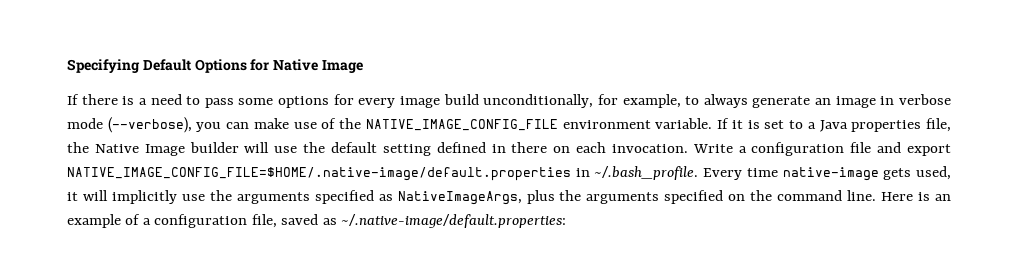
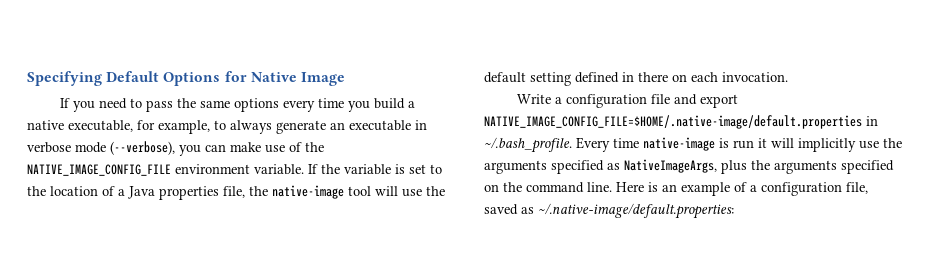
- If there is a need to pass some options for every image build unconditionally, for example, to always generate an image in verbose mode (--verbose), you can make use of the NATIVE_IMAGE_CONFIG_FILE environment variable.
+ If you need to pass the same options every time you build a native executable, for example, to always generate an executable in verbose mode (--verbose), you can make use of the NATIVE_IMAGE_CONFIG_FILE environment variable.
- If it is set to a Java properties file, the Native Image builder will use the default setting defined in there on each invocation. Write a configuration file and export NATIVE_IMAGE_CONFIG_FILE=$HOME/.native-image/default.properties in ~/.bash_profile. Every time native-image gets used, it will implicitly use the arguments specified as NativeImageArgs, plus the arguments specified on the command line.
+ If the variable is set to the location of a Java properties file, the native-image tool will use the default setting defined in there on each invocation.
+ Write a configuration file and export NATIVE_IMAGE_CONFIG_FILE=$HOME/.native-image/default.properties in ~/.bash_profile. Every time native-image is run it will implicitly use the arguments specified as NativeImageArgs, plus the arguments specified on the command line.

